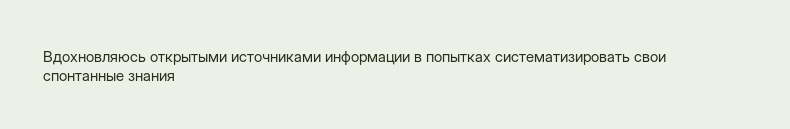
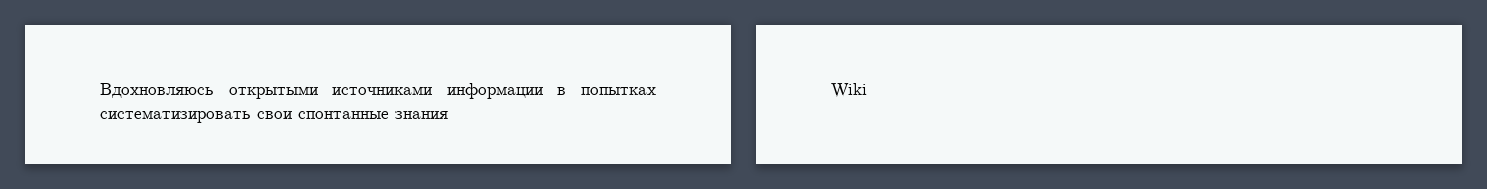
+ Wiki

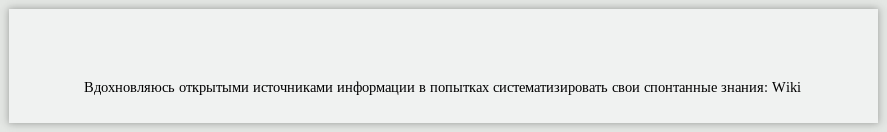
- Вдохновляюсь открытыми источниками информации в попытках систематизировать свои спонтанные знания
- Wiki
+ Вдохновляюсь открытыми источниками информации в попытках систематизировать свои спонтанные знания: Wiki

